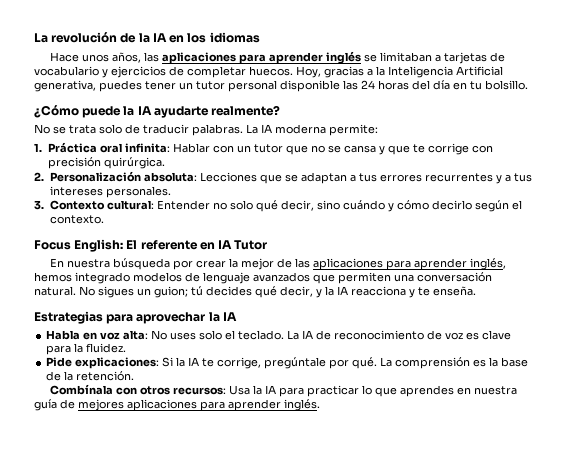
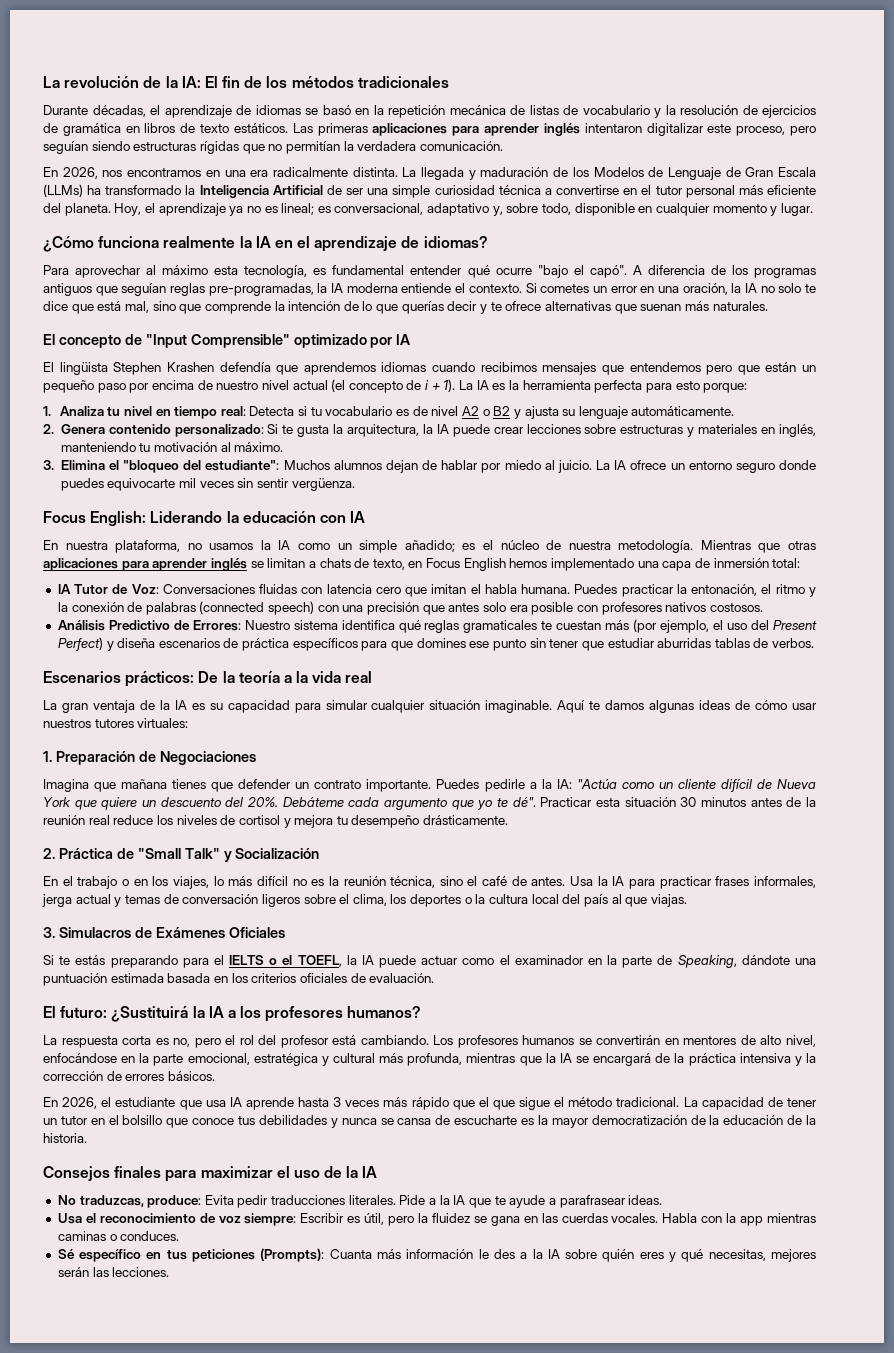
- La revolución de la IA en los idiomas
- Hace unos años, las aplicaciones para aprender inglés se limitaban a tarjetas de vocabulario y ejercicios de completar huecos. Hoy, gracias a la Inteligencia Artificial generativa, puedes tener un tutor personal disponible las 24 horas del día en tu bolsillo.
- ¿Cómo puede la IA ayudarte realmente?
- No se trata solo de traducir palabras. La IA moderna permite:
- 1. Práctica oral infinita: Hablar con un tutor que no se cansa y que te corrige con precisión quirúrgica.
- 2. Personalización absoluta: Lecciones que se adaptan a tus errores recurrentes y a tus intereses personales.
- 3. Contexto cultural: Entender no solo qué decir, sino cuándo y cómo decirlo según el contexto.
- Focus English: El referente en IA Tutor
- En nuestra búsqueda por crear la mejor de las aplicaciones para aprender inglés, hemos integrado modelos de lenguaje avanzados que permiten una conversación natural. No sigues un guion; tú decides qué decir, y la IA reacciona y te enseña.
- Estrategias para aprovechar la IA
- Habla en voz alta: No uses solo el teclado. La IA de reconocimiento de voz es clave para la fluidez.
- Pide explicaciones: Si la IA te corrige, pregúntale por qué. La comprensión es la base de la retención.
- Combínala con otros recursos: Usa la IA para practicar lo que aprendes en nuestra guía de mejores aplicaciones para aprender inglés.
+ La revolución de la IA: El fin de los métodos tradicionales
+ Durante décadas, el aprendizaje de idiomas se basó en la repetición mecánica de listas de vocabulario y la resolución de ejercicios de gramática en libros de texto estáticos. Las primeras aplicaciones para aprender inglés intentaron digitalizar este proceso, pero seguían siendo estructuras rígidas que no permitían la verdadera comunicación.
+ En 2026, nos encontramos en una era radicalmente distinta. La llegada y maduración de los Modelos de Lenguaje de Gran Escala (LLMs) ha transformado la Inteligencia Artificial de ser una simple curiosidad técnica a convertirse en el tutor personal más eficiente del planeta. Hoy, el aprendizaje ya no es lineal; es conversacional, adaptativo y, sobre todo, disponible en cualquier momento y lugar.
+ ¿Cómo funciona realmente la IA en el aprendizaje de idiomas?
+ Para aprovechar al máximo esta tecnología, es fundamental entender qué ocurre "bajo el capó". A diferencia de los programas antiguos que seguían reglas pre-programadas, la IA moderna entiende el contexto. Si cometes un error en una oración, la IA no solo te dice que está mal, sino que comprende la intención de lo que querías decir y te ofrece alternativas que suenan más naturales.
+ El concepto de "Input Comprensible" optimizado por IA
+ El lingüista Stephen Krashen defendía que aprendemos idiomas cuando recibimos mensajes que entendemos pero que están un pequeño paso por encima de nuestro nivel actual (el concepto de i + 1). La IA es la herramienta perfecta para esto porque:
+ 1. Analiza tu nivel en tiempo real: Detecta si tu vocabulario es de nivel A2 o B2 y ajusta su lenguaje automáticamente.
+ 2. Genera contenido personalizado: Si te gusta la arquitectura, la IA puede crear lecciones sobre estructuras y materiales en inglés, manteniendo tu motivación al máximo.
+ 3. Elimina el "bloqueo del estudiante": Muchos alumnos dejan de hablar por miedo al juicio. La IA ofrece un entorno seguro donde puedes equivocarte mil veces sin sentir vergüenza.
+ Focus English: Liderando la educación con IA
+ En nuestra plataforma, no usamos la IA como un simple añadido; es el núcleo de nuestra metodología. Mientras que otras aplicaciones para aprender inglés se limitan a chats de texto, en Focus English hemos implementado una capa de inmersión total:
+ IA Tutor de Voz: Conversaciones fluidas con latencia cero que imitan el habla humana. Puedes practicar la entonación, el ritmo y la conexión de palabras (connected speech) con una precisión que antes solo era posible con profesores nativos costosos.
+ Análisis Predictivo de Errores: Nuestro sistema identifica qué reglas gramaticales te cuestan más (por ejemplo, el uso del Present Perfect) y diseña escenarios de práctica específicos para que domines ese punto sin tener que estudiar aburridas tablas de verbos.
+ Escenarios prácticos: De la teoría a la vida real
+ La gran ventaja de la IA es su capacidad para simular cualquier situación imaginable. Aquí te damos algunas ideas de cómo usar nuestros tutores virtuales:
+ 1. Preparación de Negociaciones
+ Imagina que mañana tienes que defender un contrato importante. Puedes pedirle a la IA: "Actúa como un cliente difícil de Nueva York que quiere un descuento del 20%. Debáteme cada argumento que yo te dé". Practicar esta situación 30 minutos antes de la reunión real reduce los niveles de cortisol y mejora tu desempeño drásticamente.
+ 2. Práctica de "Small Talk" y Socialización
+ En el trabajo o en los viajes, lo más difícil no es la reunión técnica, sino el café de antes. Usa la IA para practicar frases informales, jerga actual y temas de conversación ligeros sobre el clima, los deportes o la cultura local del país al que viajas.
+ 3. Simulacros de Exámenes Oficiales
+ Si te estás preparando para el IELTS o el TOEFL, la IA puede actuar como el examinador en la parte de Speaking, dándote una puntuación estimada basada en los criterios oficiales de evaluación.
+ El futuro: ¿Sustituirá la IA a los profesores humanos?
+ La respuesta corta es no, pero el rol del profesor está cambiando. Los profesores humanos se convertirán en mentores de alto nivel, enfocándose en la parte emocional, estratégica y cultural más profunda, mientras que la IA se encargará de la práctica intensiva y la corrección de errores básicos.
+ En 2026, el estudiante que usa IA aprende hasta 3 veces más rápido que el que sigue el método tradicional. La capacidad de tener un tutor en el bolsillo que conoce tus debilidades y nunca se cansa de escucharte es la mayor democratización de la educación de la historia.
+ Consejos finales para maximizar el uso de la IA
+ No traduzcas, produce: Evita pedir traducciones literales. Pide a la IA que te ayude a parafrasear ideas.
+ Usa el reconocimiento de voz siempre: Escribir es útil, pero la fluidez se gana en las cuerdas vocales. Habla con la app mientras caminas o conduces.
+ Sé específico en tus peticiones (Prompts): Cuanta más información le des a la IA sobre quién eres y qué necesitas, mejores serán las lecciones.

